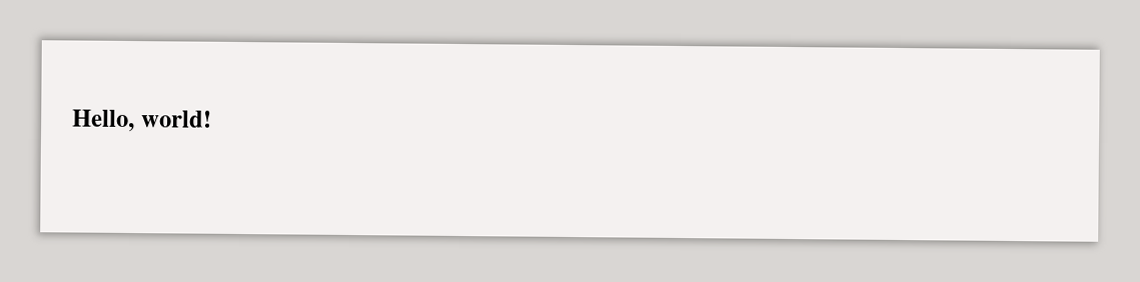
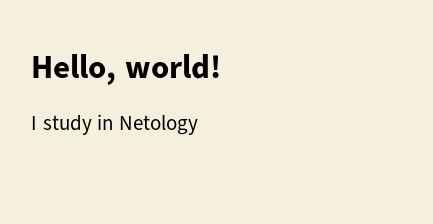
+ I study in Netology

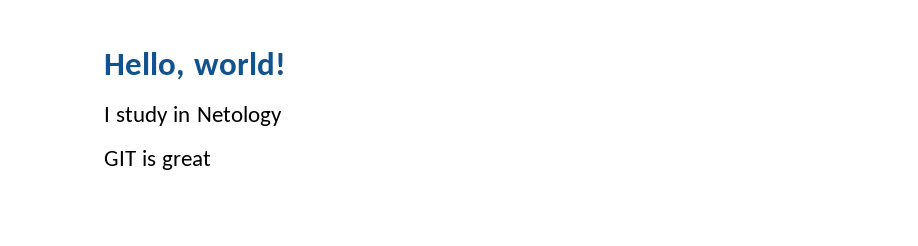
+ GIT is great

